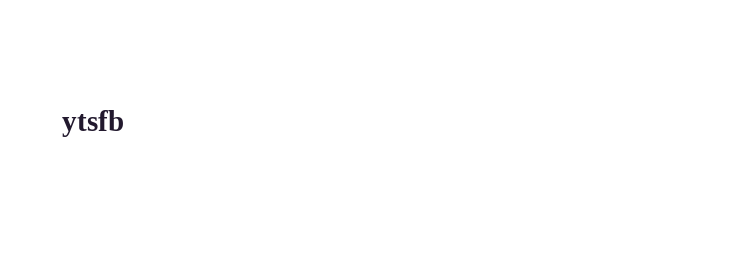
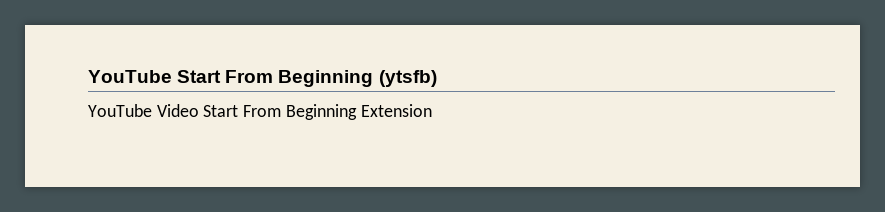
- ytsfb
+ YouTube Start From Beginning (ytsfb)
+ YouTube Video Start From Beginning Extension

